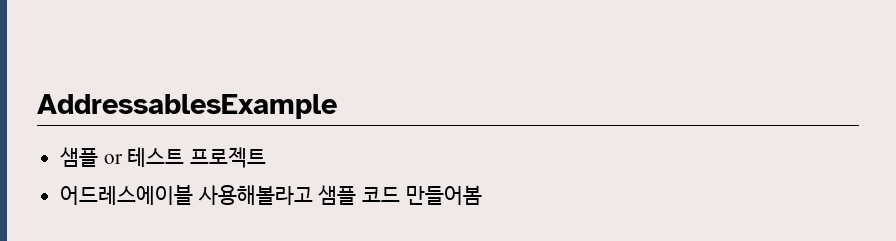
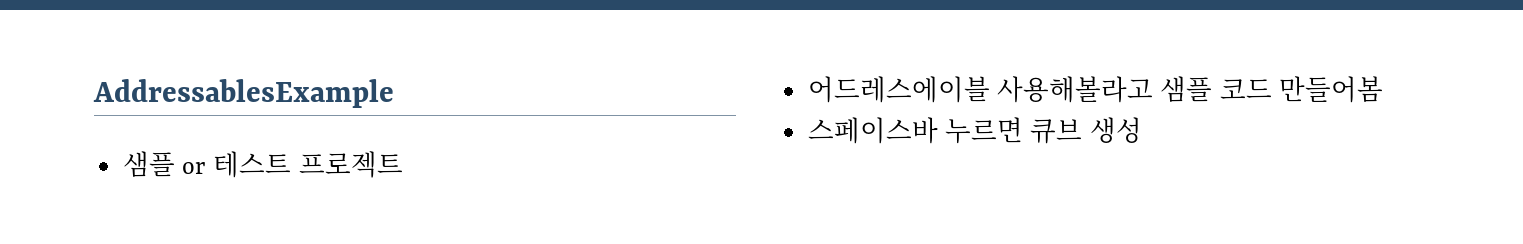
+ 스페이스바 누르면 큐브 생성

